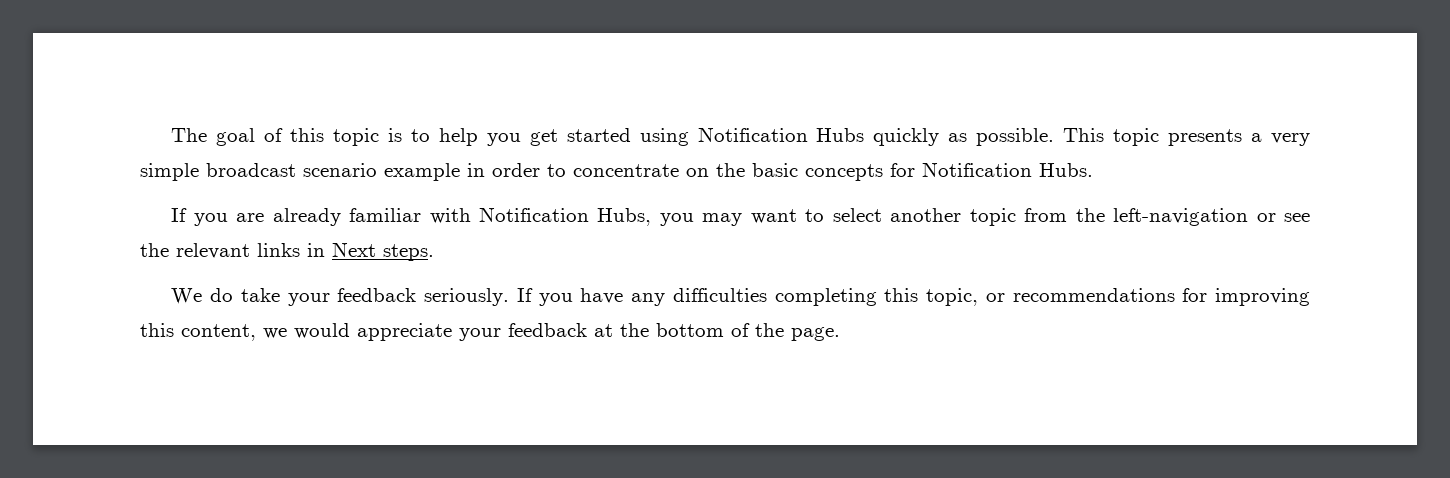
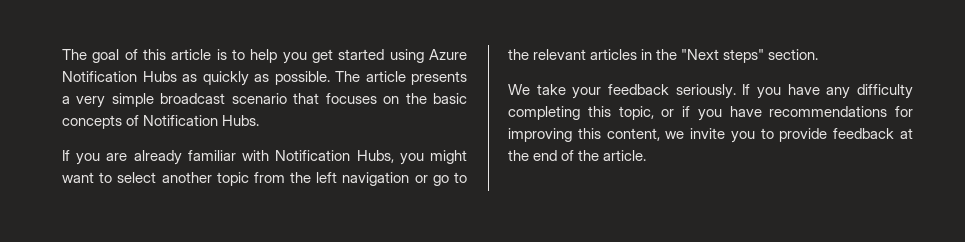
- The goal of this topic is to help you get started using Notification Hubs quickly as possible.
+ The goal of this article is to help you get started using Azure Notification Hubs as quickly as possible.
- This topic presents a very simple broadcast scenario example in order to concentrate on the basic concepts for Notification Hubs.
+ The article presents a very simple broadcast scenario that focuses on the basic concepts of Notification Hubs.
- If you are already familiar with Notification Hubs, you may want to select another topic from the left-navigation or see the relevant links in Next steps.
+ If you are already familiar with Notification Hubs, you might want to select another topic from the left navigation or go to the relevant articles in the "Next steps" section.
- We do take your feedback seriously.
+ We take your feedback seriously.
- If you have any difficulties completing this topic, or recommendations for improving this content, we would appreciate your feedback at the bottom of the page.
+ If you have any difficulty completing this topic, or if you have recommendations for improving this content, we invite you to provide feedback at the end of the article.

